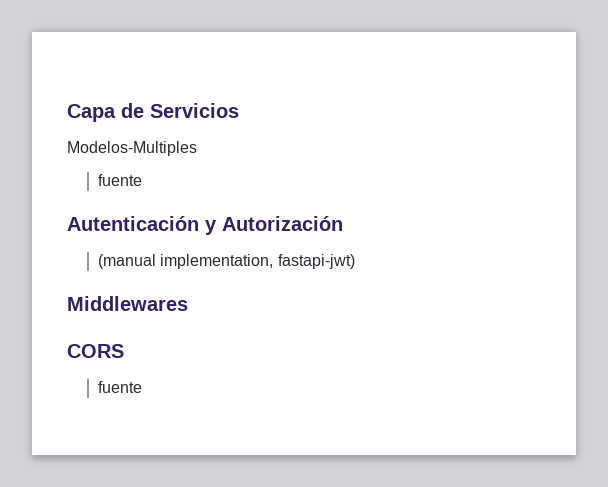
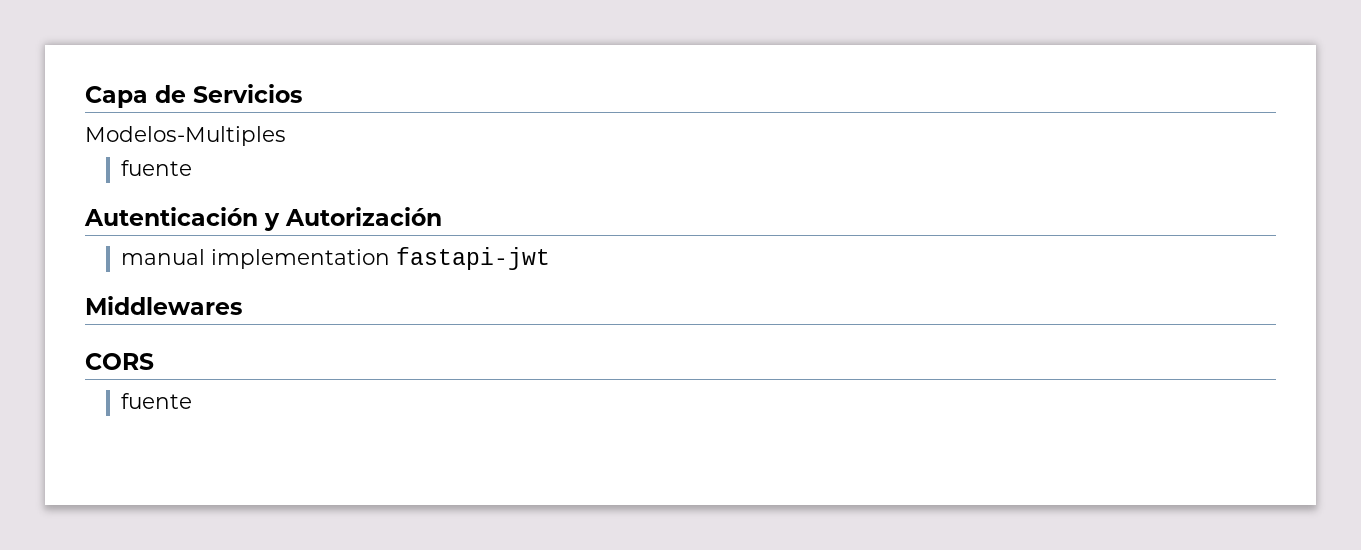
- (manual implementation, fastapi-jwt)
+ manual implementation fastapi-jwt

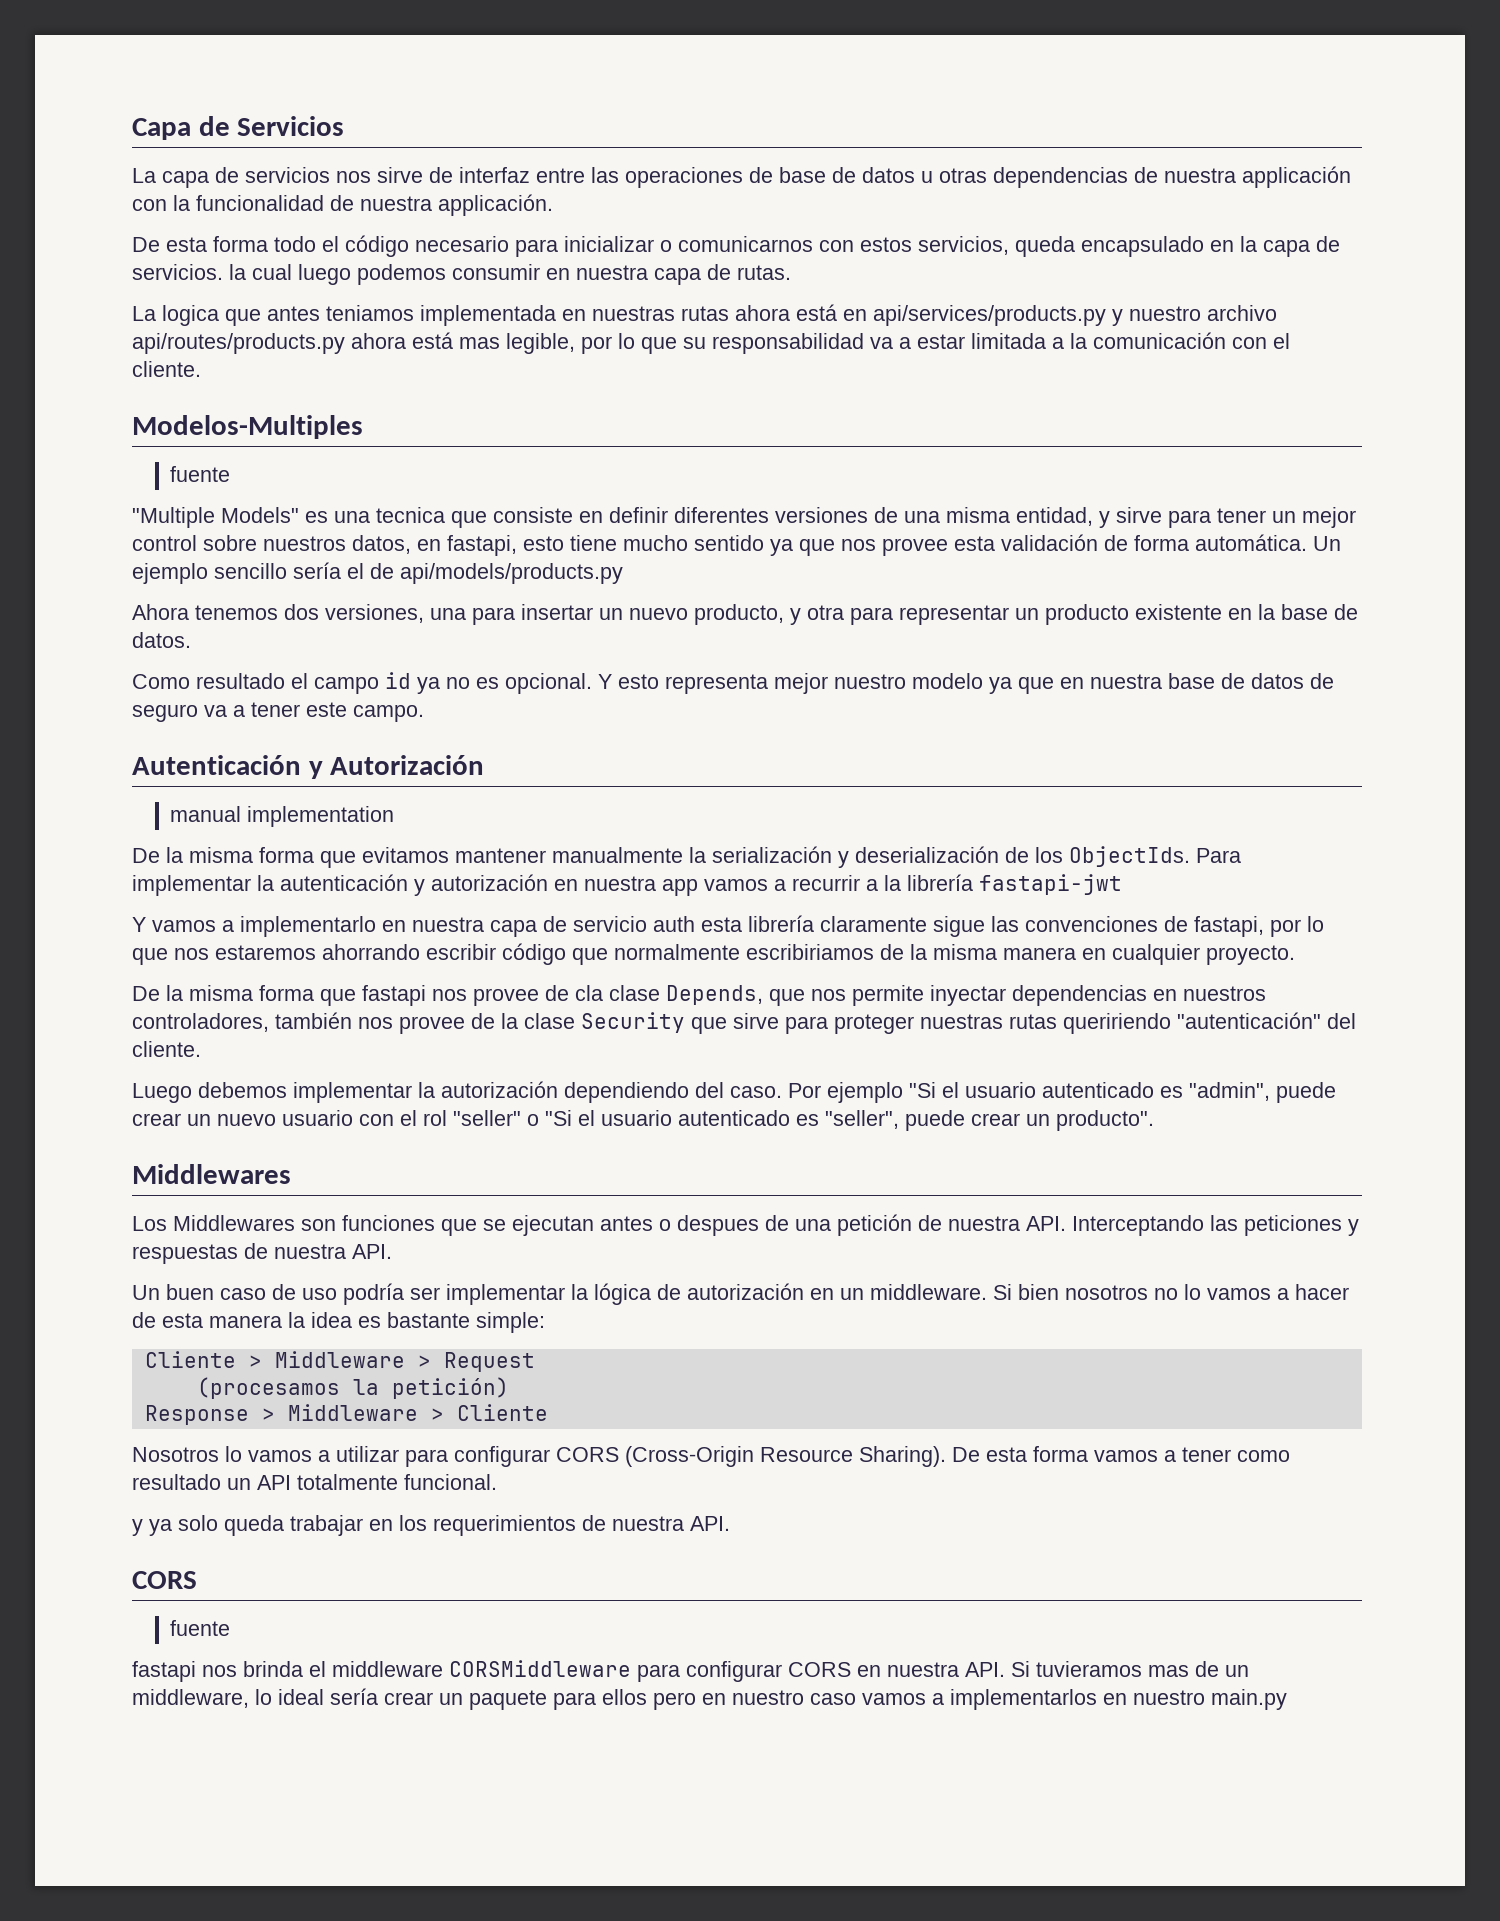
+ La capa de servicios nos sirve de interfaz entre las operaciones de base de datos u otras dependencias de nuestra applicación con la funcionalidad de nuestra applicación.
+ De esta forma todo el código necesario para inicializar o comunicarnos con estos servicios, queda encapsulado en la capa de servicios. la cual luego podemos consumir en nuestra capa de rutas.
+ La logica que antes teniamos implementada en nuestras rutas ahora está en api/services/products.py y nuestro archivo api/routes/products.py ahora está mas legible, por lo que su responsabilidad va a estar limitada a la comunicación con el cliente.
  Modelos-Multiples
  fuente
+ "Multiple Models" es una tecnica que consiste en definir diferentes versiones de una misma entidad, y sirve para tener un mejor control sobre nuestros datos, en fastapi, esto tiene mucho sentido ya que nos provee esta validación de forma automática. Un ejemplo sencillo sería el de api/models/products.py
+ Ahora tenemos dos versiones, una para insertar un nuevo producto, y otra para representar un producto existente en la base de datos.
+ Como resultado el campo id ya no es opcional. Y esto representa mejor nuestro modelo ya que en nuestra base de datos de seguro va a tener este campo.
- manual implementation fastapi-jwt
+ manual implementation
+ De la misma forma que evitamos mantener manualmente la serialización y deserialización de los ObjectIds. Para implementar la autenticación y autorización en nuestra app vamos a recurrir a la librería fastapi-jwt
+ Y vamos a implementarlo en nuestra capa de servicio auth esta librería claramente sigue las convenciones de fastapi, por lo que nos estaremos ahorrando escribir código que normalmente escribiriamos de la misma manera en cualquier proyecto.
+ De la misma forma que fastapi nos provee de cla clase Depends, que nos permite inyectar dependencias en nuestros controladores, también nos provee de la clase Security que sirve para proteger nuestras rutas queririendo "autenticación" del cliente.
+ Luego debemos implementar la autorización dependiendo del caso. Por ejemplo "Si el usuario autenticado es "admin", puede crear un nuevo usuario con el rol "seller" o "Si el usuario autenticado es "seller", puede crear un producto".
  Middlewares
+ Los Middlewares son funciones que se ejecutan antes o despues de una petición de nuestra API. Interceptando las peticiones y respuestas de nuestra API.
+ Un buen caso de uso podría ser implementar la lógica de autorización en un middleware. Si bien nosotros no lo vamos a hacer de esta manera la idea es bastante simple:
+ Cliente > Middleware > Request
+ (procesamos la petición)
+ Response > Middleware > Cliente
+ Nosotros lo vamos a utilizar para configurar CORS (Cross-Origin Resource Sharing). De esta forma vamos a tener como resultado un API totalmente funcional.
+ y ya solo queda trabajar en los requerimientos de nuestra API.
  CORS
  fuente
+ fastapi nos brinda el middleware CORSMiddleware para configurar CORS en nuestra API. Si tuvieramos mas de un middleware, lo ideal sería crear un paquete para ellos pero en nuestro caso vamos a implementarlos en nuestro main.py

